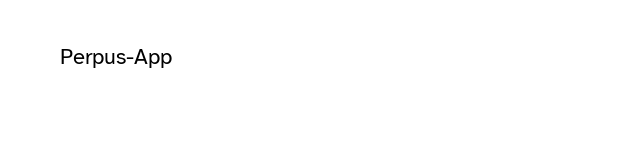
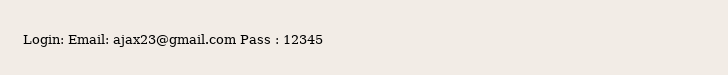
- Perpus-App
+ Login: Email: ajax23@gmail.com Pass : 12345

